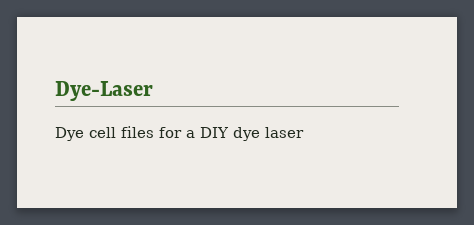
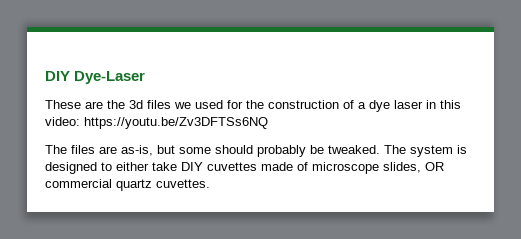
- Dye-Laser
+ DIY Dye-Laser
- Dye cell files for a DIY dye laser
+ These are the 3d files we used for the construction of a dye laser in this video: https://youtu.be/Zv3DFTSs6NQ
+ The files are as-is, but some should probably be tweaked. The system is designed to either take DIY cuvettes made of microscope slides, OR commercial quartz cuvettes.

